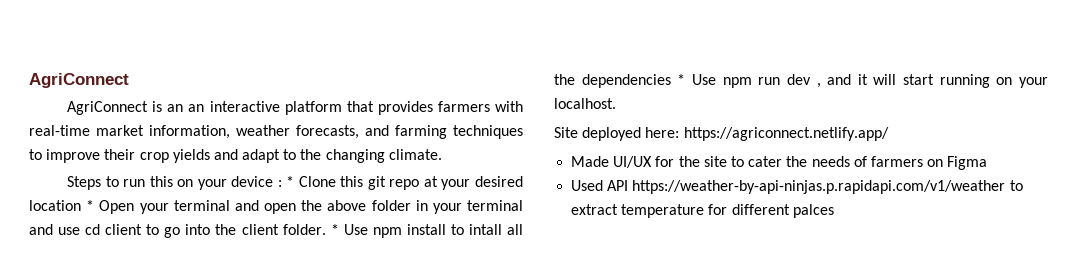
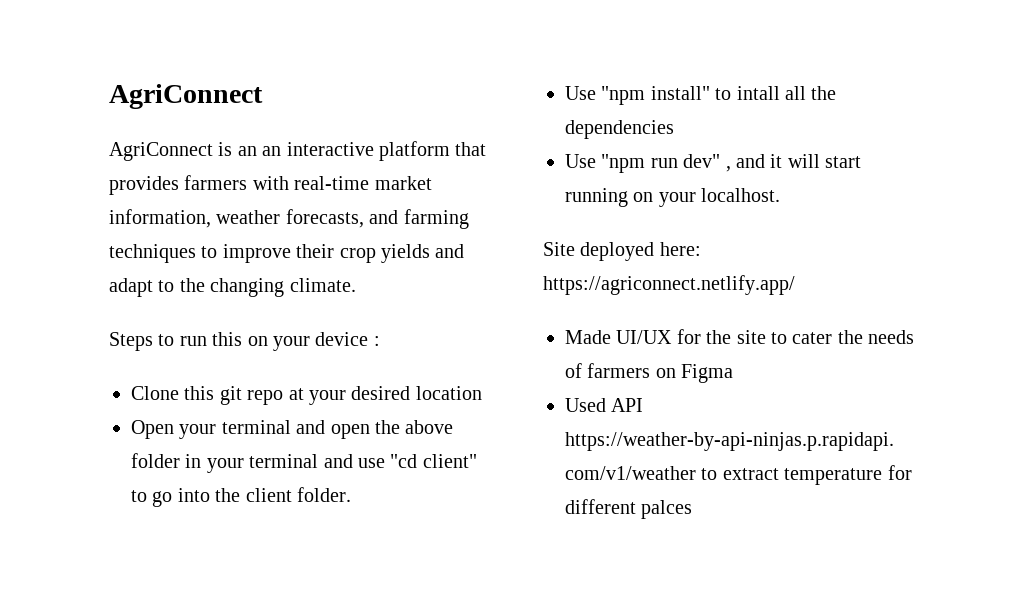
- Steps to run this on your device : * Clone this git repo at your desired location * Open your terminal and open the above folder in your terminal and use cd client to go into the client folder. * Use npm install to intall all the dependencies * Use npm run dev , and it will start running on your localhost.
+ Steps to run this on your device :
+ Clone this git repo at your desired location
+ Open your terminal and open the above folder in your terminal and use "cd client" to go into the client folder.
+ Use "npm install" to intall all the dependencies
+ Use "npm run dev" , and it will start running on your localhost.

